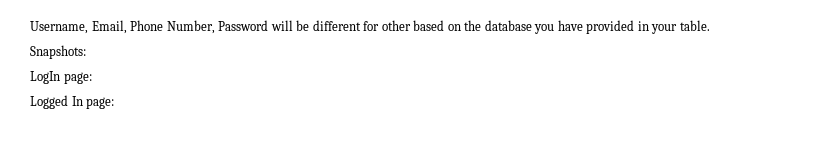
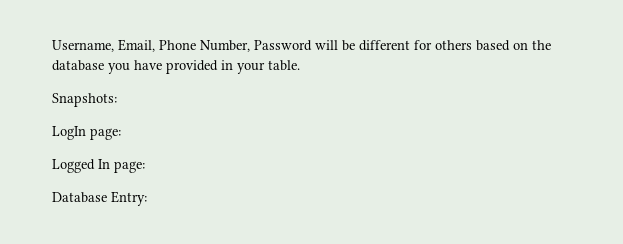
- Username, Email, Phone Number, Password will be different for other based on the database you have provided in your table.
+ Username, Email, Phone Number, Password will be different for others based on the database you have provided in your table.
+ Database Entry:

